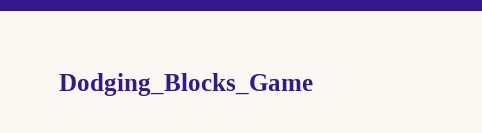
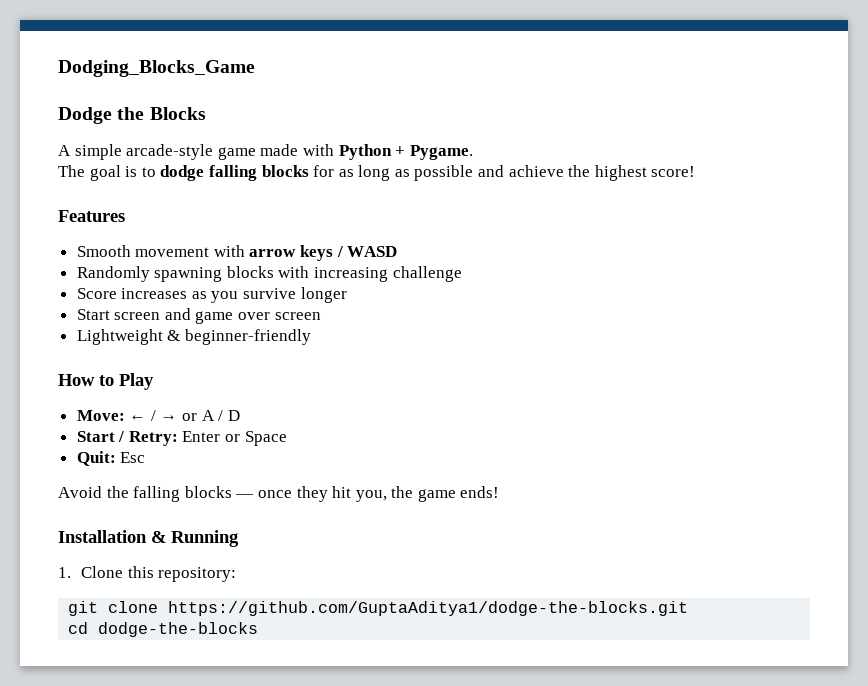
+ Dodge the Blocks
+ A simple arcade-style game made with Python + Pygame.
+ The goal is to dodge falling blocks for as long as possible and achieve the highest score!
+ Features
+ Smooth movement with arrow keys / WASD
+ Randomly spawning blocks with increasing challenge
+ Score increases as you survive longer
+ Start screen and game over screen
+ Lightweight & beginner-friendly
+ How to Play
+ Move: ← / → or A / D
+ Start / Retry: Enter or Space
+ Quit: Esc
+ Avoid the falling blocks — once they hit you, the game ends!
+ Installation & Running
+ 1. Clone this repository:
+ git clone https://github.com/GuptaAditya1/dodge-the-blocks.git
+ cd dodge-the-blocks

